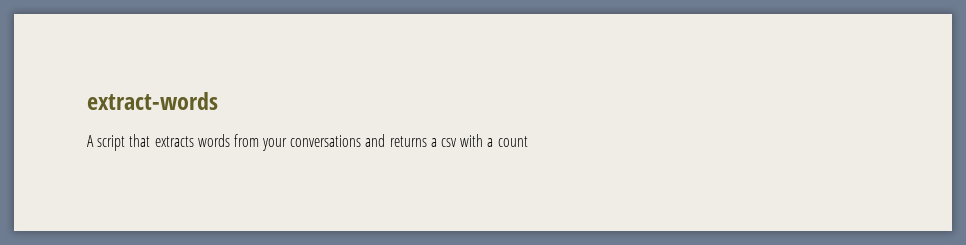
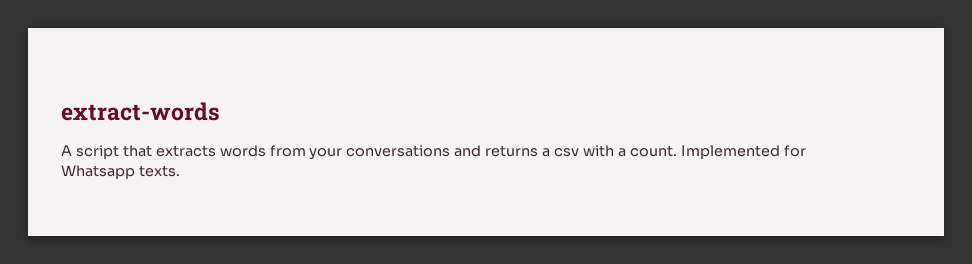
- A script that extracts words from your conversations and returns a csv with a count
+ A script that extracts words from your conversations and returns a csv with a count. Implemented for Whatsapp texts.

